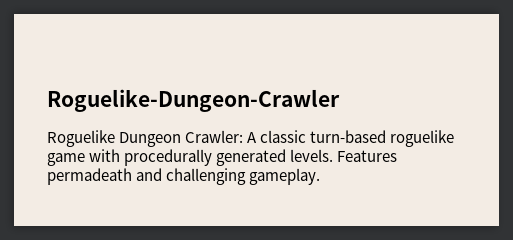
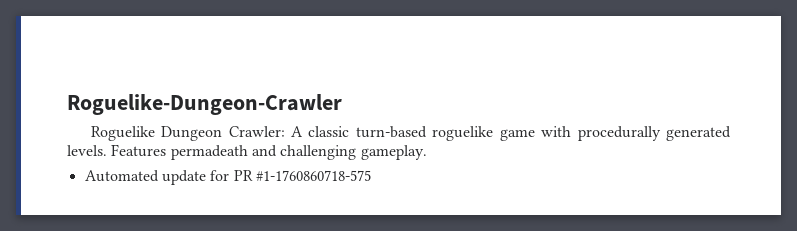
+ Automated update for PR #1-1760860718-575

